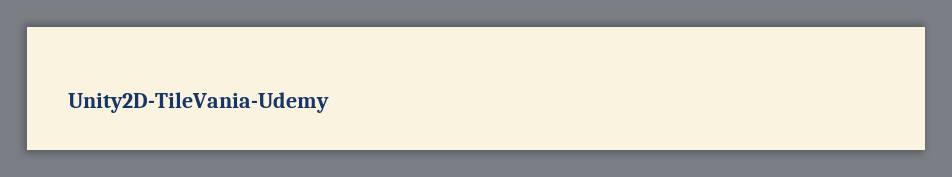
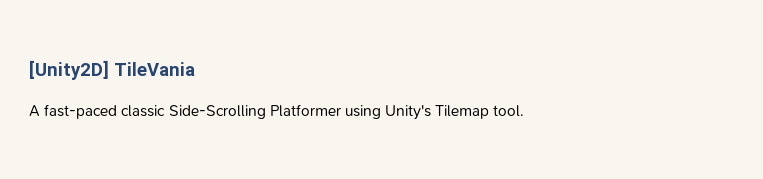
- Unity2D-TileVania-Udemy
+ [Unity2D] TileVania
+ A fast-paced classic Side-Scrolling Platformer using Unity's Tilemap tool.

